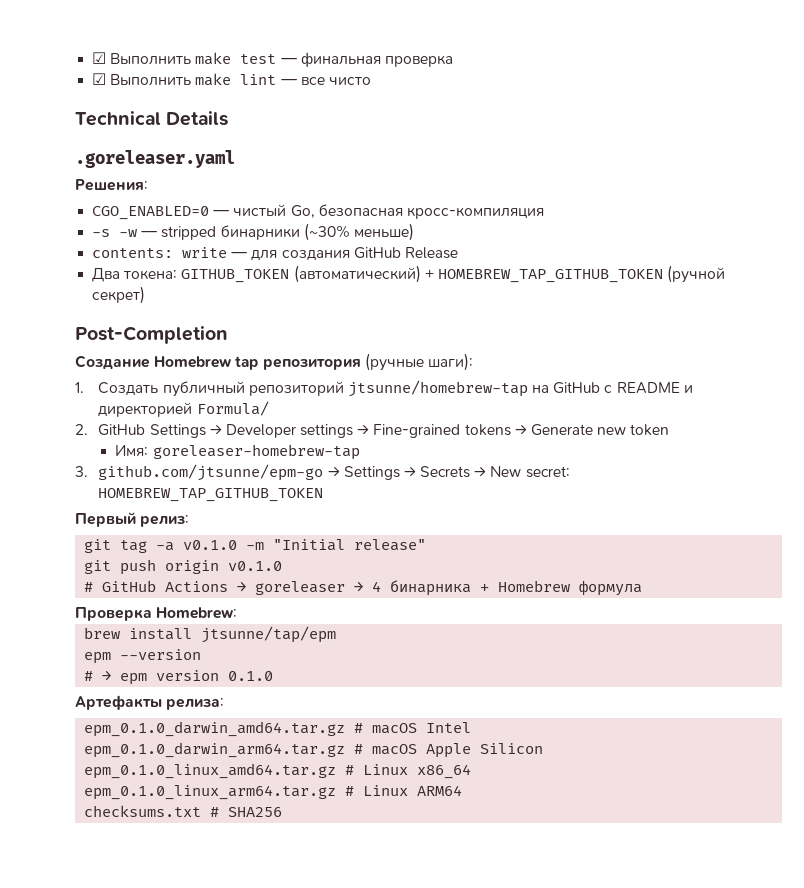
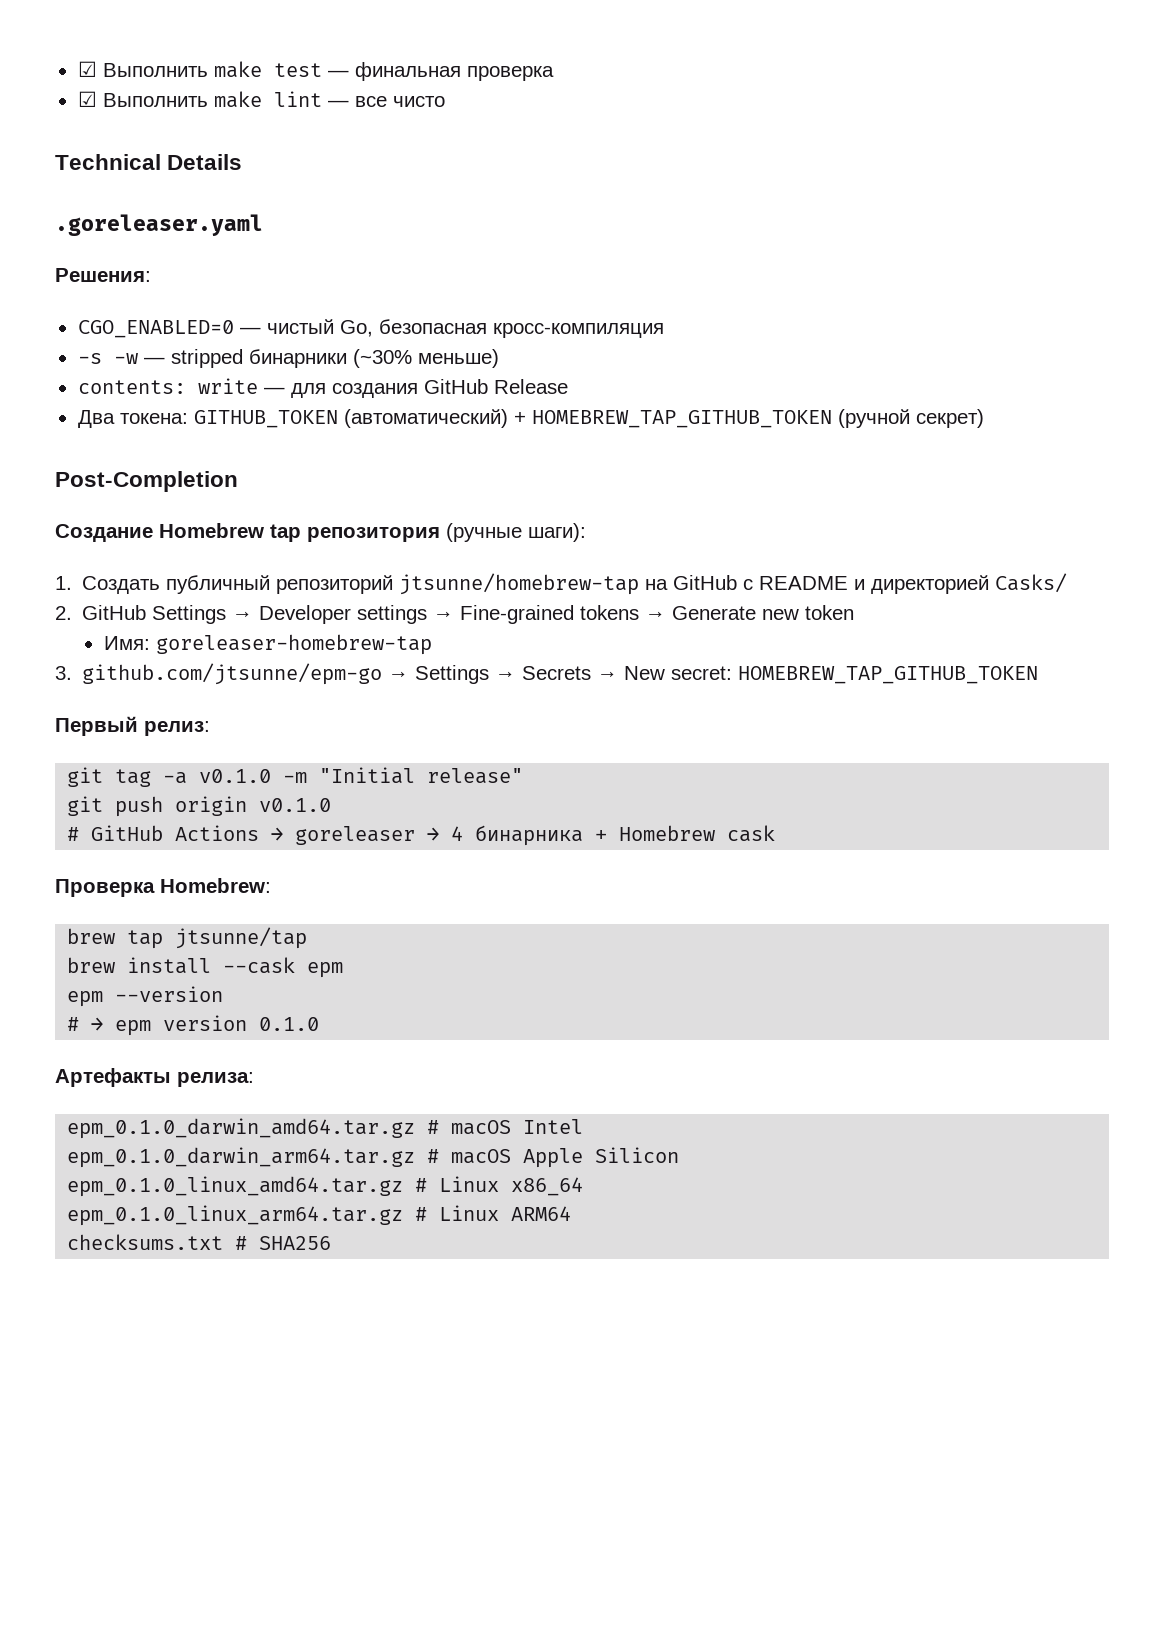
- 1. Создать публичный репозиторий jtsunne/homebrew-tap на GitHub с README и директорией Formula/
+ 1. Создать публичный репозиторий jtsunne/homebrew-tap на GitHub с README и директорией Casks/
- # GitHub Actions → goreleaser → 4 бинарника + Homebrew формула
+ # GitHub Actions → goreleaser → 4 бинарника + Homebrew cask
+ brew tap jtsunne/tap
- brew install jtsunne/tap/epm
+ brew install --cask epm

